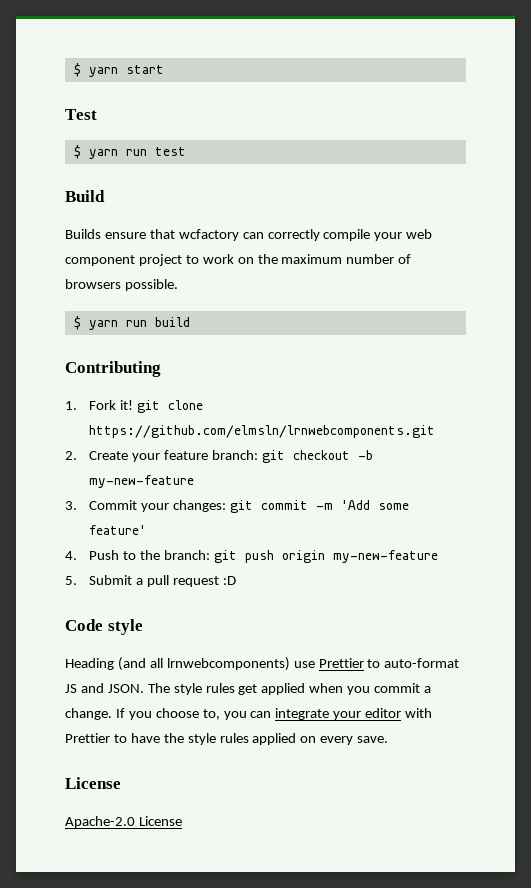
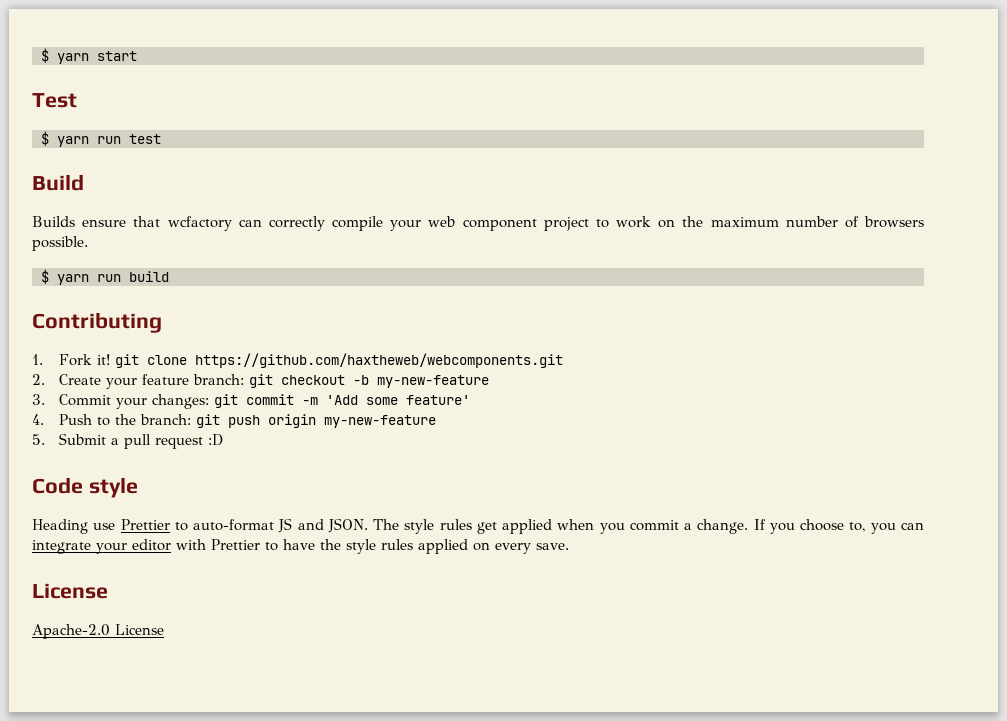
- 1. Fork it! git clone https://github.com/elmsln/lrnwebcomponents.git
+ 1. Fork it! git clone https://github.com/haxtheweb/webcomponents.git
- Heading (and all lrnwebcomponents) use Prettier to auto-format JS and JSON.
+ Heading use Prettier to auto-format JS and JSON.

